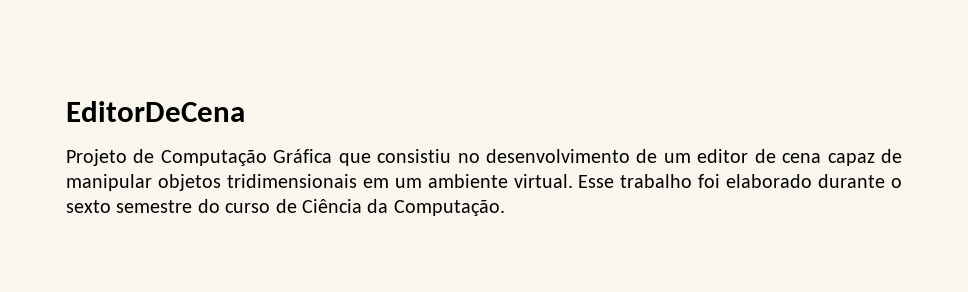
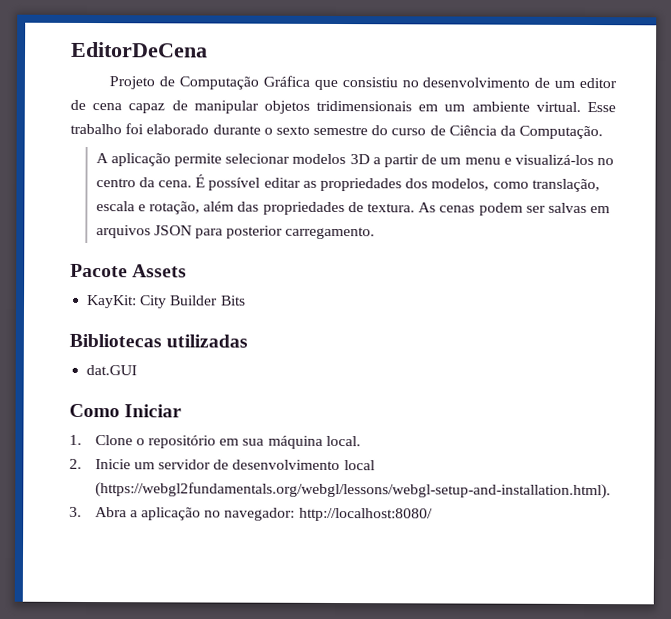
+ A aplicação permite selecionar modelos 3D a partir de um menu e visualizá-los no centro da cena. É possível editar as propriedades dos modelos, como translação, escala e rotação, além das propriedades de textura. As cenas podem ser salvas em arquivos JSON para posterior carregamento.
+ Pacote Assets
+ KayKit: City Builder Bits
+ Bibliotecas utilizadas
+ dat.GUI
+ Como Iniciar
+ 1. Clone o repositório em sua máquina local.
+ 2. Inicie um servidor de desenvolvimento local (https://webgl2fundamentals.org/webgl/lessons/webgl-setup-and-installation.html).
+ 3. Abra a aplicação no navegador: http://localhost:8080/

